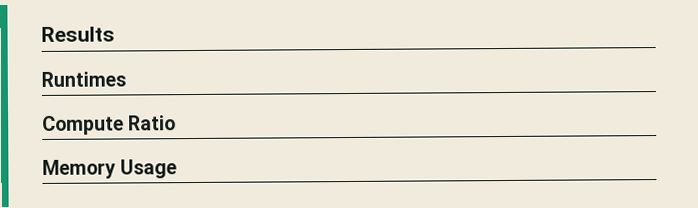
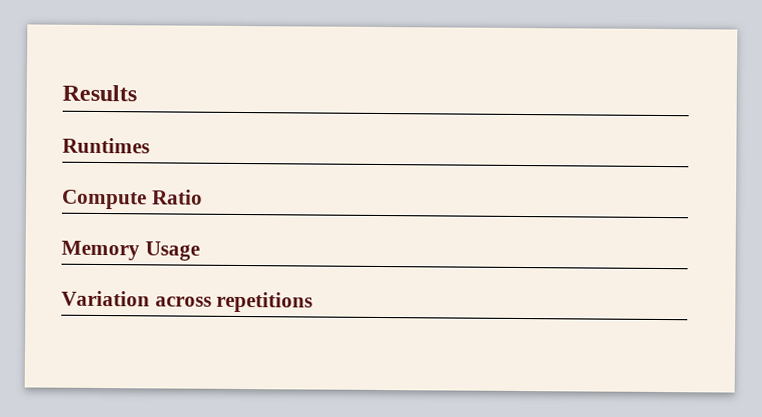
+ Variation across repetitions

